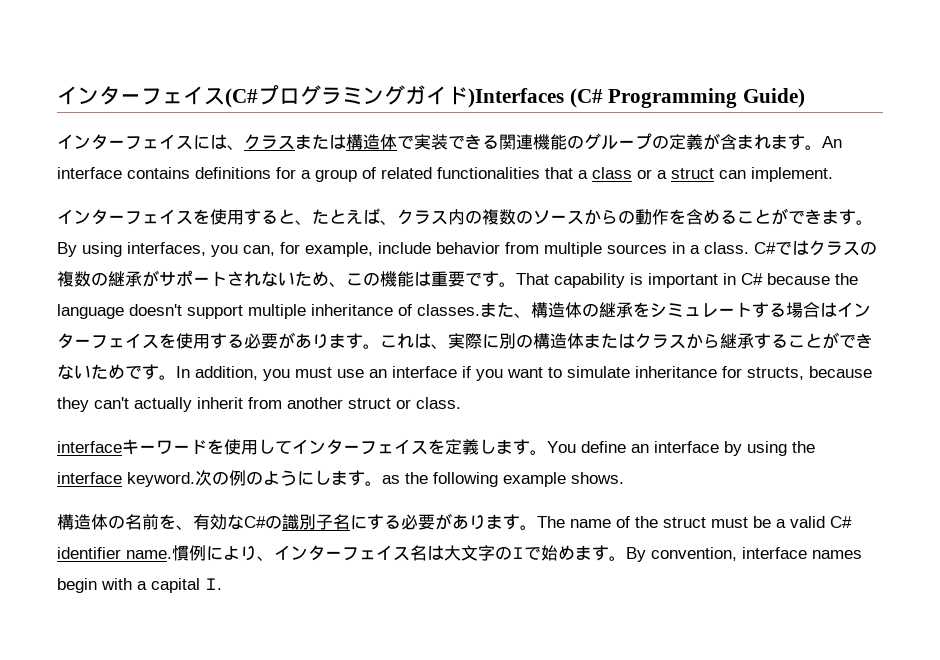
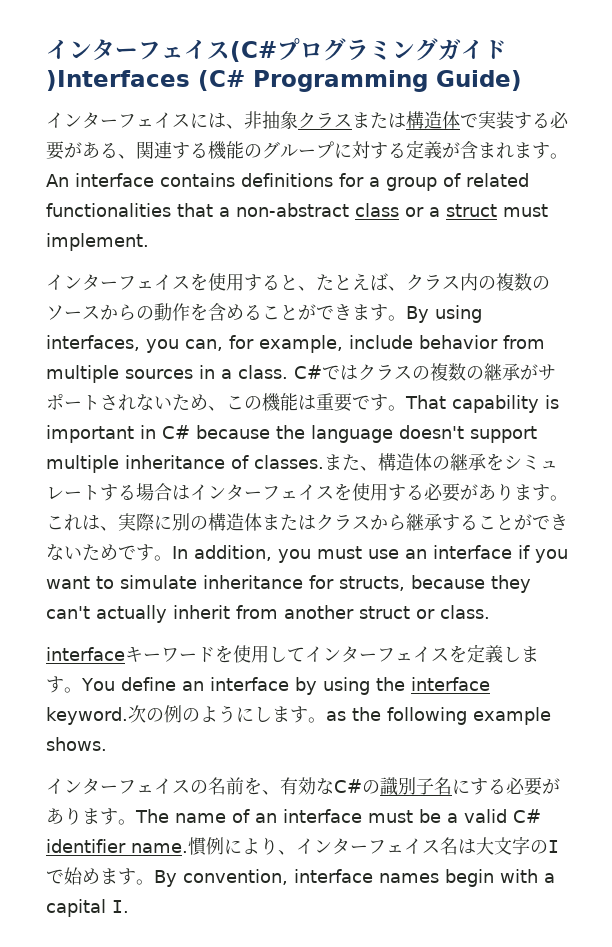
- インターフェイスには、クラスまたは構造体で実装できる関連機能のグループの定義が含まれます。
+ インターフェイスには、非抽象クラスまたは構造体で実装する必要がある、関連する機能のグループに対する定義が含まれます。
- An interface contains definitions for a group of related functionalities that a class or a struct can implement.
+ An interface contains definitions for a group of related functionalities that a non-abstract class or a struct must implement.
- 構造体の名前を、有効なC#の識別子名にする必要があります。
+ インターフェイスの名前を、有効なC#の識別子名にする必要があります。
- The name of the struct must be a valid C# identifier name.
+ The name of an interface must be a valid C# identifier name.

